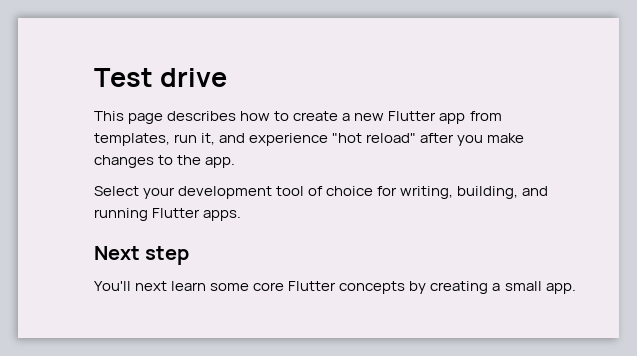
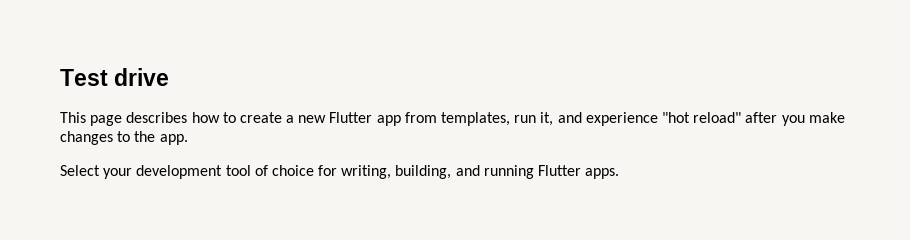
- Next step
- You'll next learn some core Flutter concepts by creating a small app.

